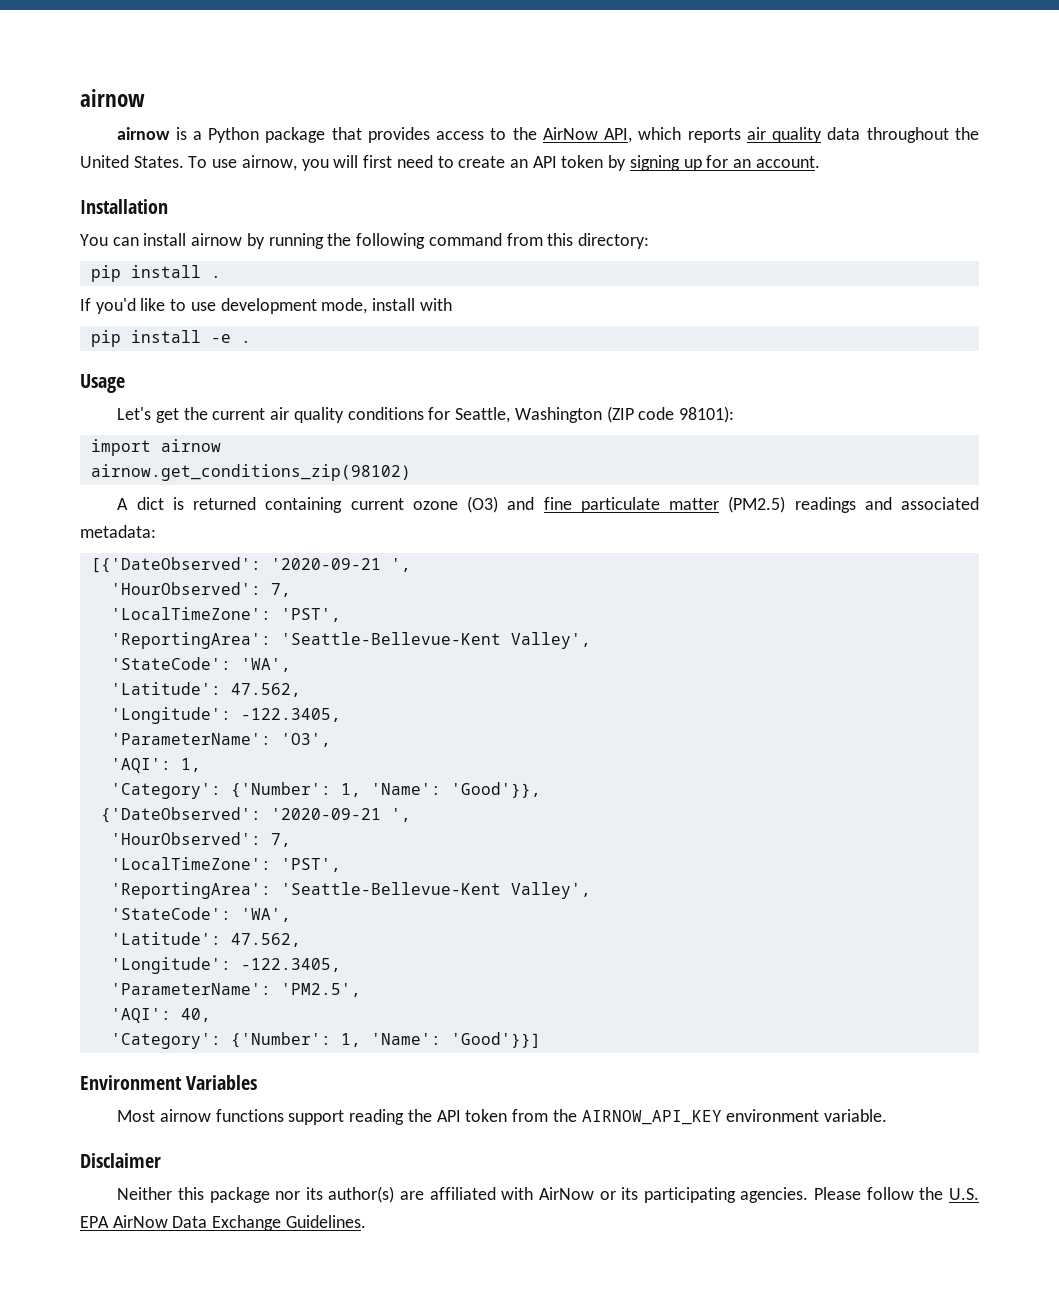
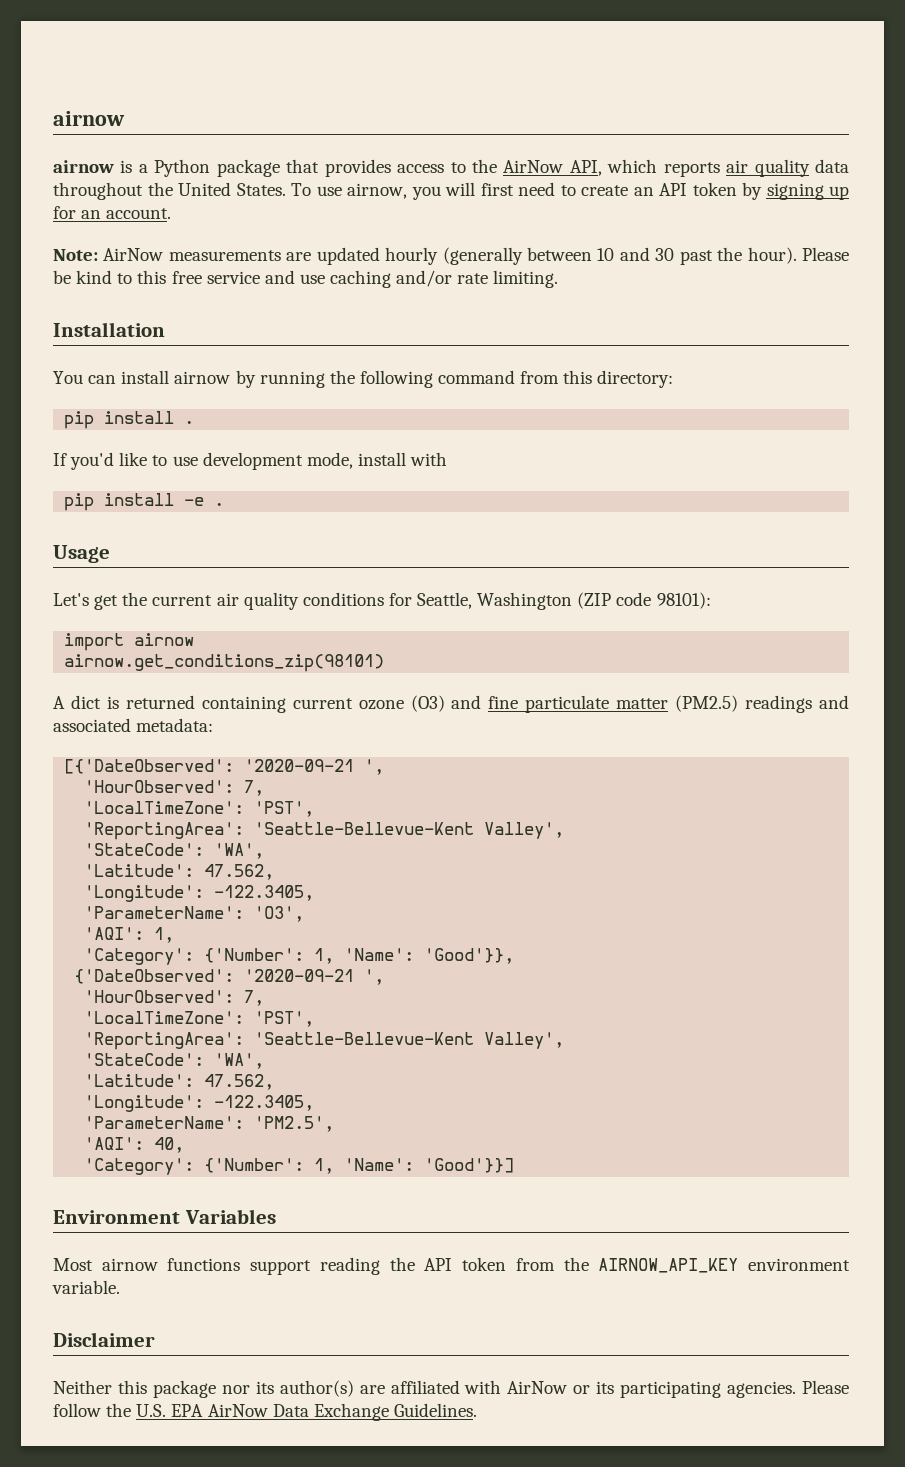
+ Note: AirNow measurements are updated hourly (generally between 10 and 30 past the hour). Please be kind to this free service and use caching and/or rate limiting.
- airnow.get_conditions_zip(98102)
+ airnow.get_conditions_zip(98101)

